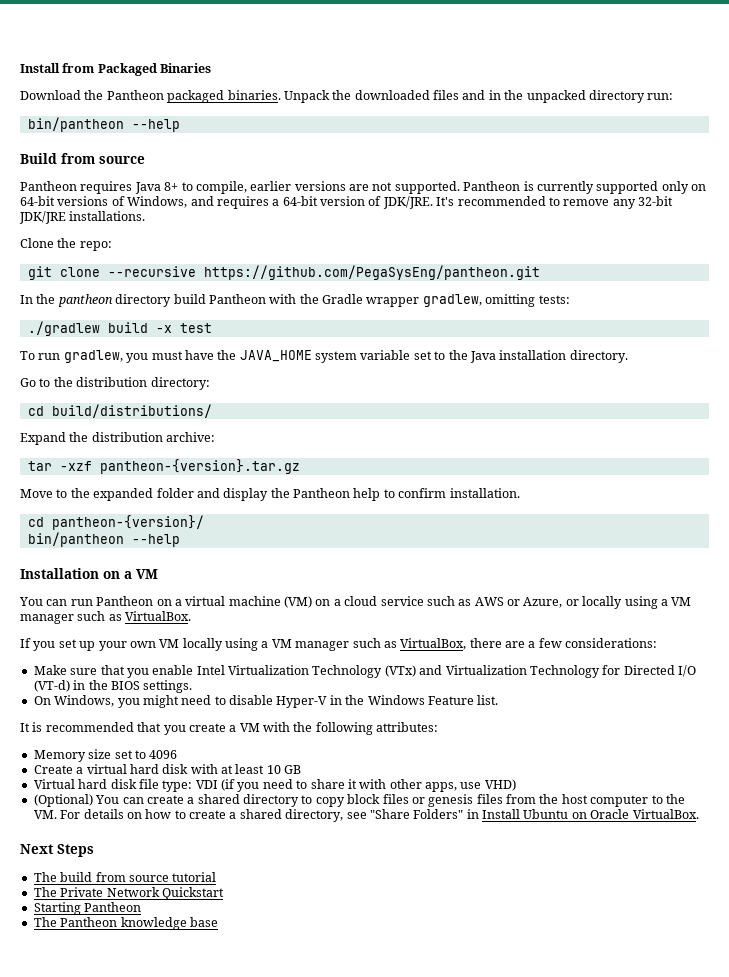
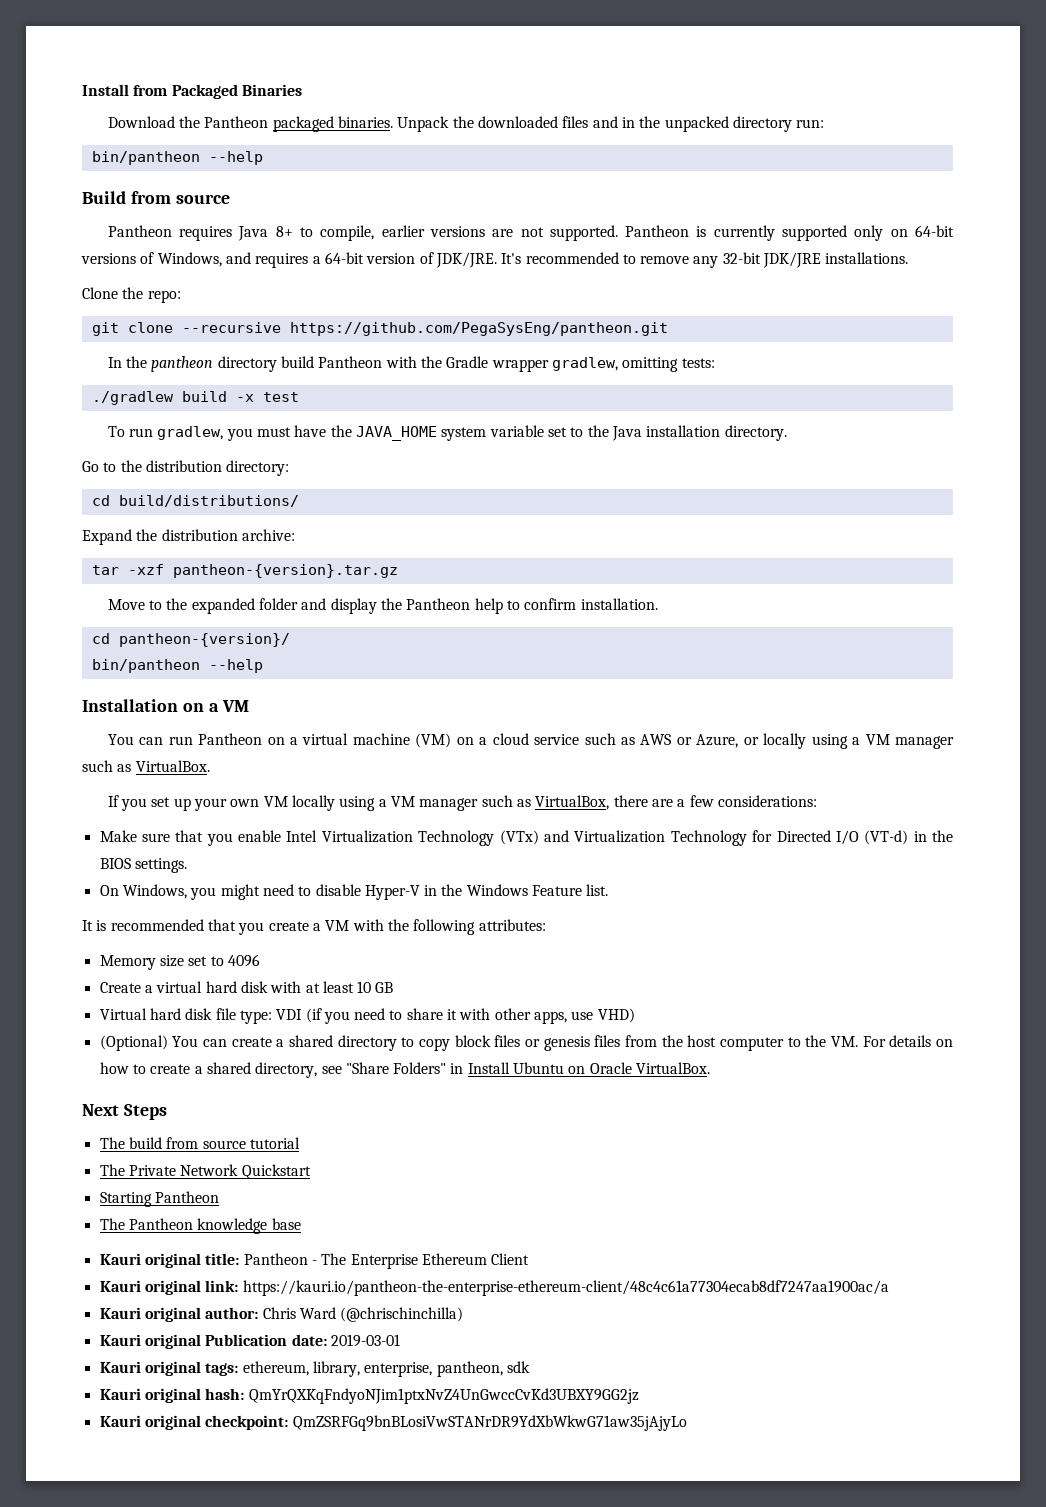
+ Kauri original title: Pantheon - The Enterprise Ethereum Client
+ Kauri original link: https://kauri.io/pantheon-the-enterprise-ethereum-client/48c4c61a77304ecab8df7247aa1900ac/a
+ Kauri original author: Chris Ward (@chrischinchilla)
+ Kauri original Publication date: 2019-03-01
+ Kauri original tags: ethereum, library, enterprise, pantheon, sdk
+ Kauri original hash: QmYrQXKqFndyoNJim1ptxNvZ4UnGwccCvKd3UBXY9GG2jz
+ Kauri original checkpoint: QmZSRFGq9bnBLosiVwSTANrDR9YdXbWkwG71aw35jAjyLo

